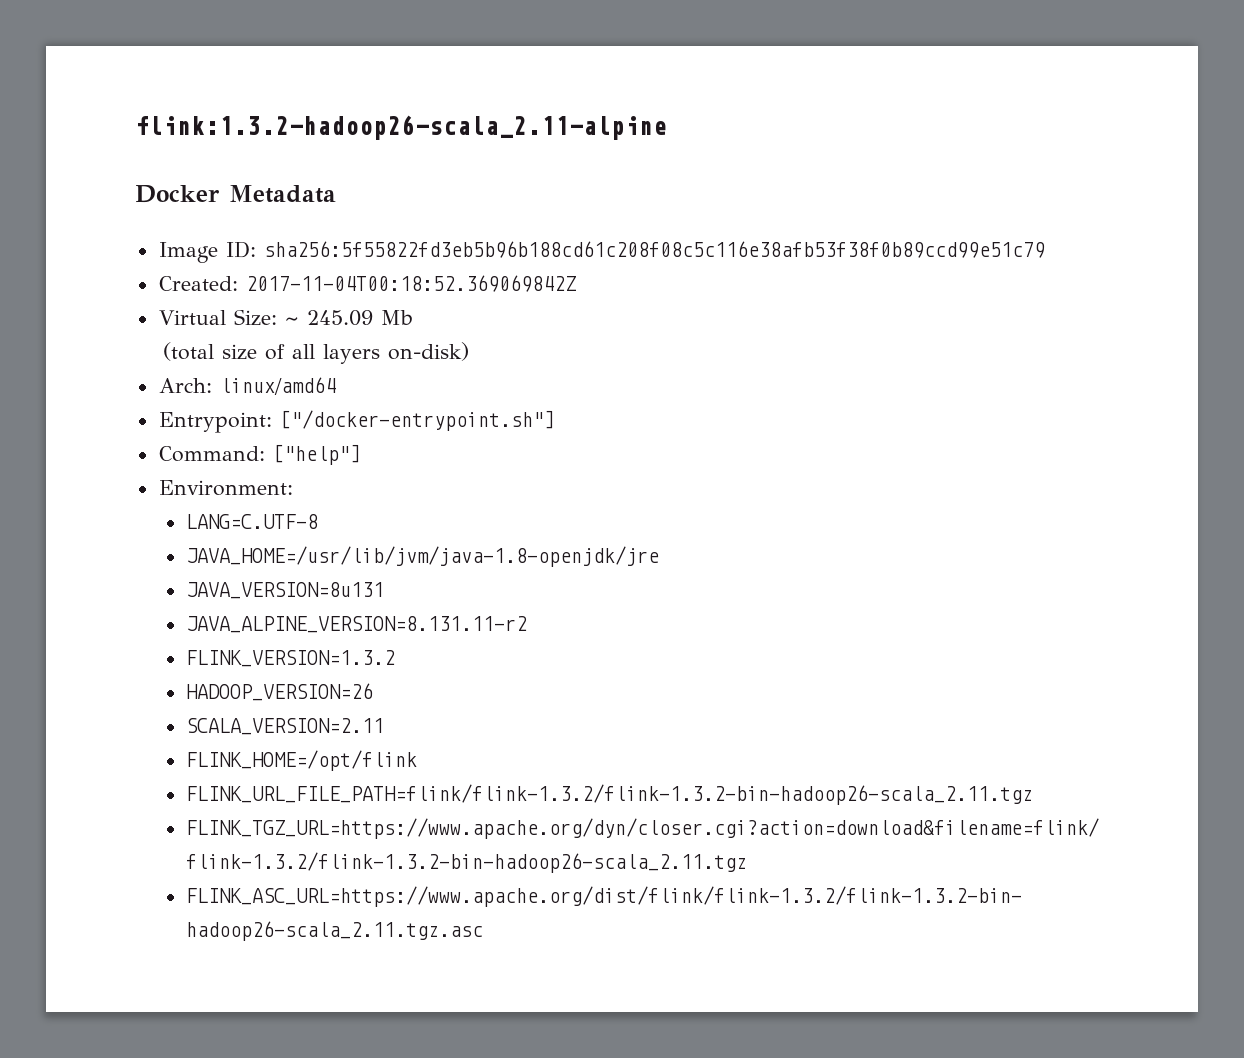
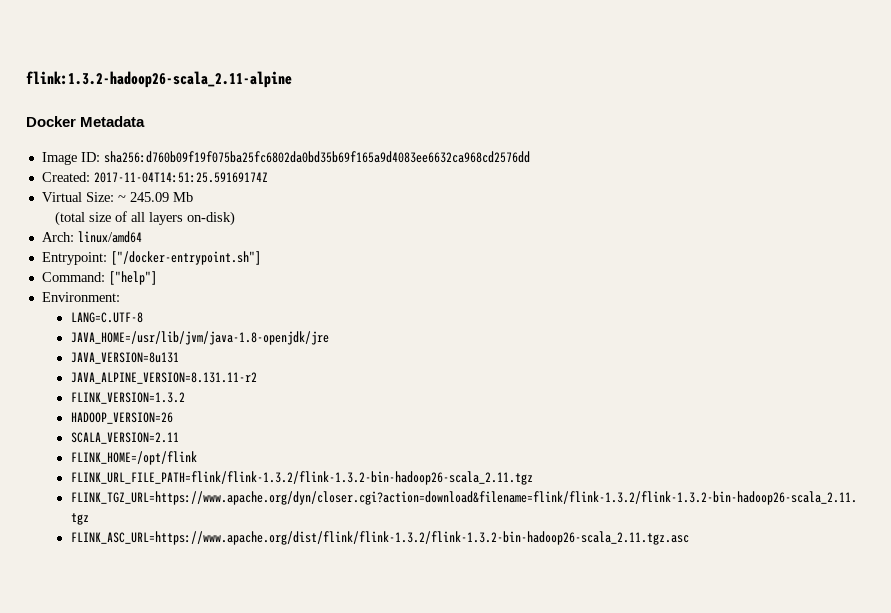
- Image ID: sha256:5f55822fd3eb5b96b188cd61c208f08c5c116e38afb53f38f0b89ccd99e51c79
+ Image ID: sha256:d760b09f19f075ba25fc6802da0bd35b69f165a9d4083ee6632ca968cd2576dd
- Created: 2017-11-04T00:18:52.369069842Z
+ Created: 2017-11-04T14:51:25.59169174Z

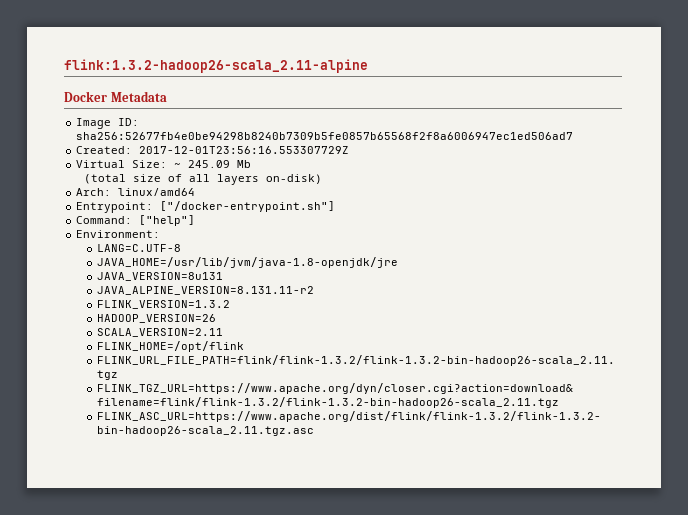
- Image ID: sha256:d760b09f19f075ba25fc6802da0bd35b69f165a9d4083ee6632ca968cd2576dd
+ Image ID: sha256:52677fb4e0be94298b8240b7309b5fe0857b65568f2f8a6006947ec1ed506ad7
- Created: 2017-11-04T14:51:25.59169174Z
+ Created: 2017-12-01T23:56:16.553307729Z

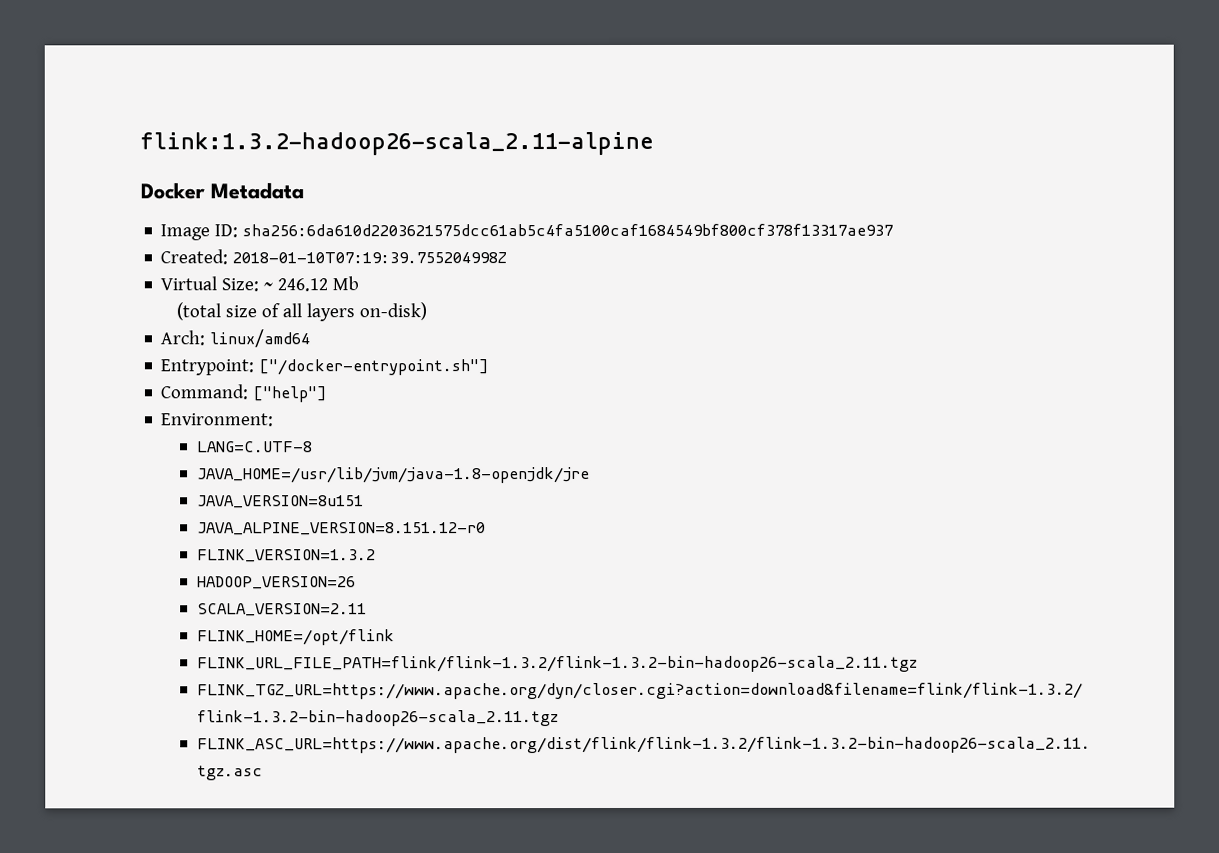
- Image ID: sha256:52677fb4e0be94298b8240b7309b5fe0857b65568f2f8a6006947ec1ed506ad7
+ Image ID: sha256:6da610d2203621575dcc61ab5c4fa5100caf1684549bf800cf378f13317ae937
- Created: 2017-12-01T23:56:16.553307729Z
+ Created: 2018-01-10T07:19:39.755204998Z
- Virtual Size: ~ 245.09 Mb
+ Virtual Size: ~ 246.12 Mb
- JAVA_VERSION=8u131
- JAVA_ALPINE_VERSION=8.131.11-r2
+ JAVA_VERSION=8u151
+ JAVA_ALPINE_VERSION=8.151.12-r0

